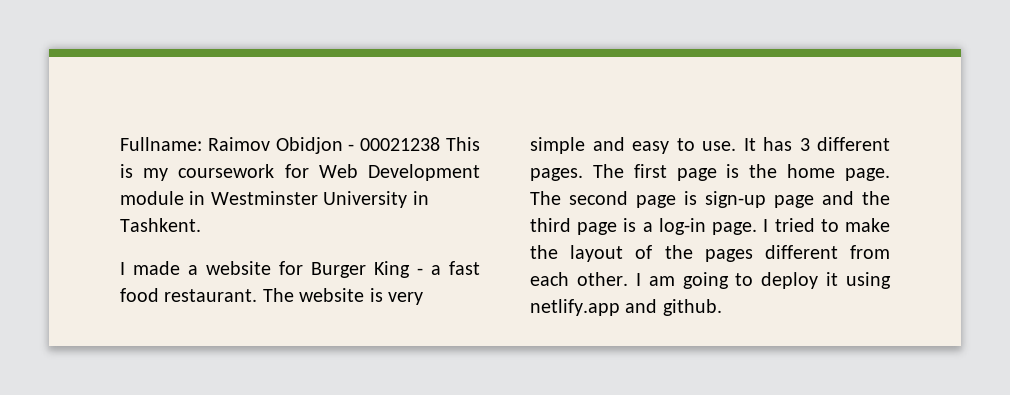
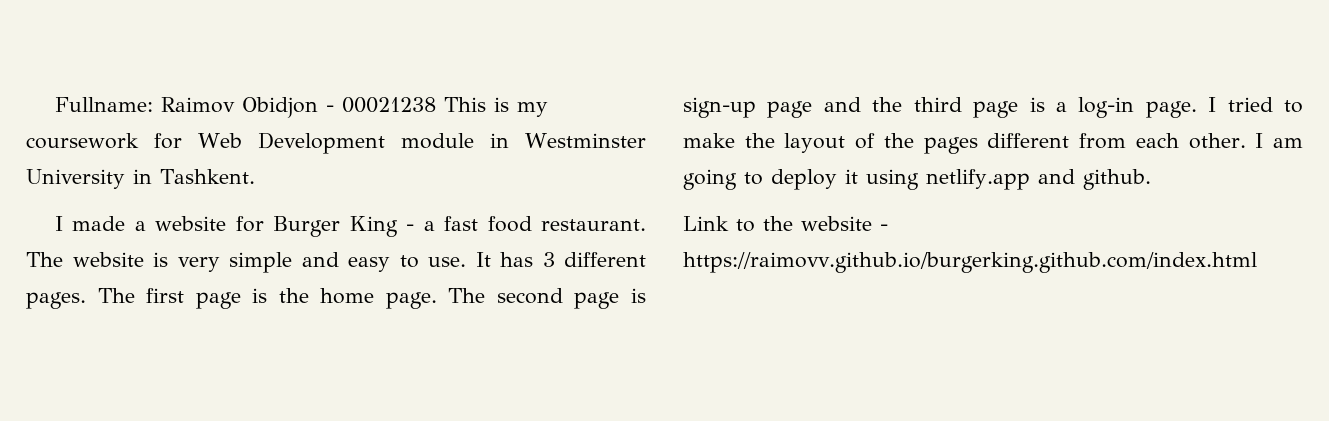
+ Link to the website - https://raimovv.github.io/burgerking.github.com/index.html

